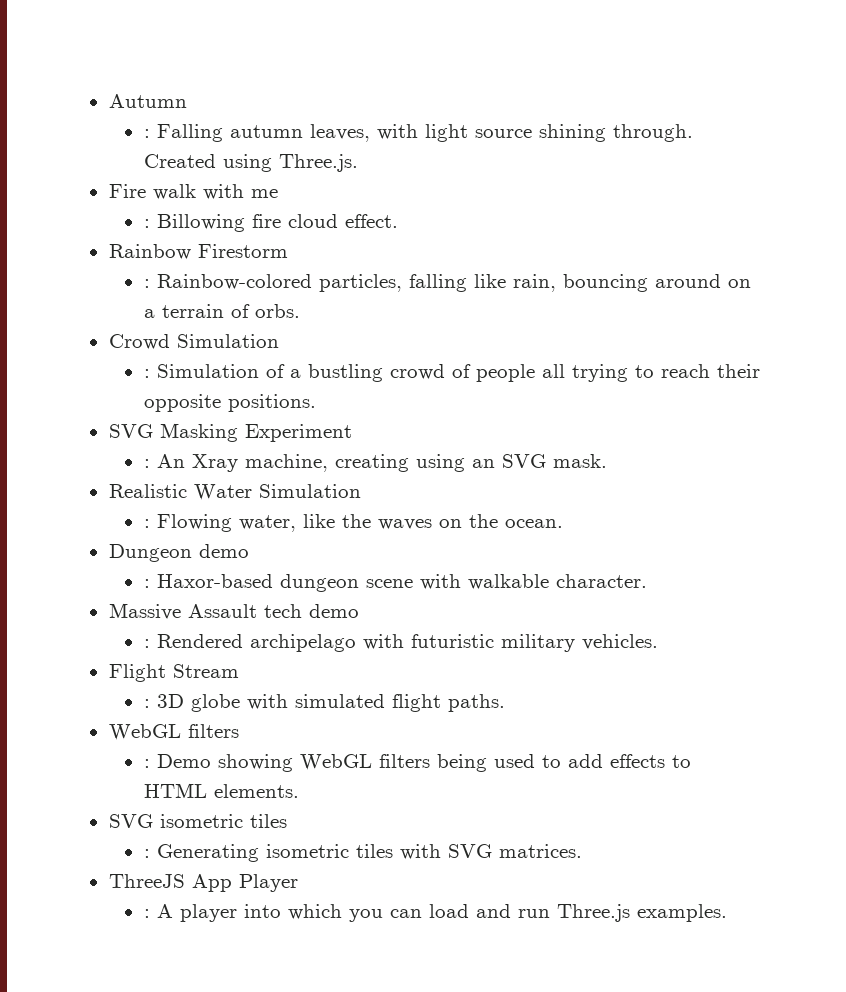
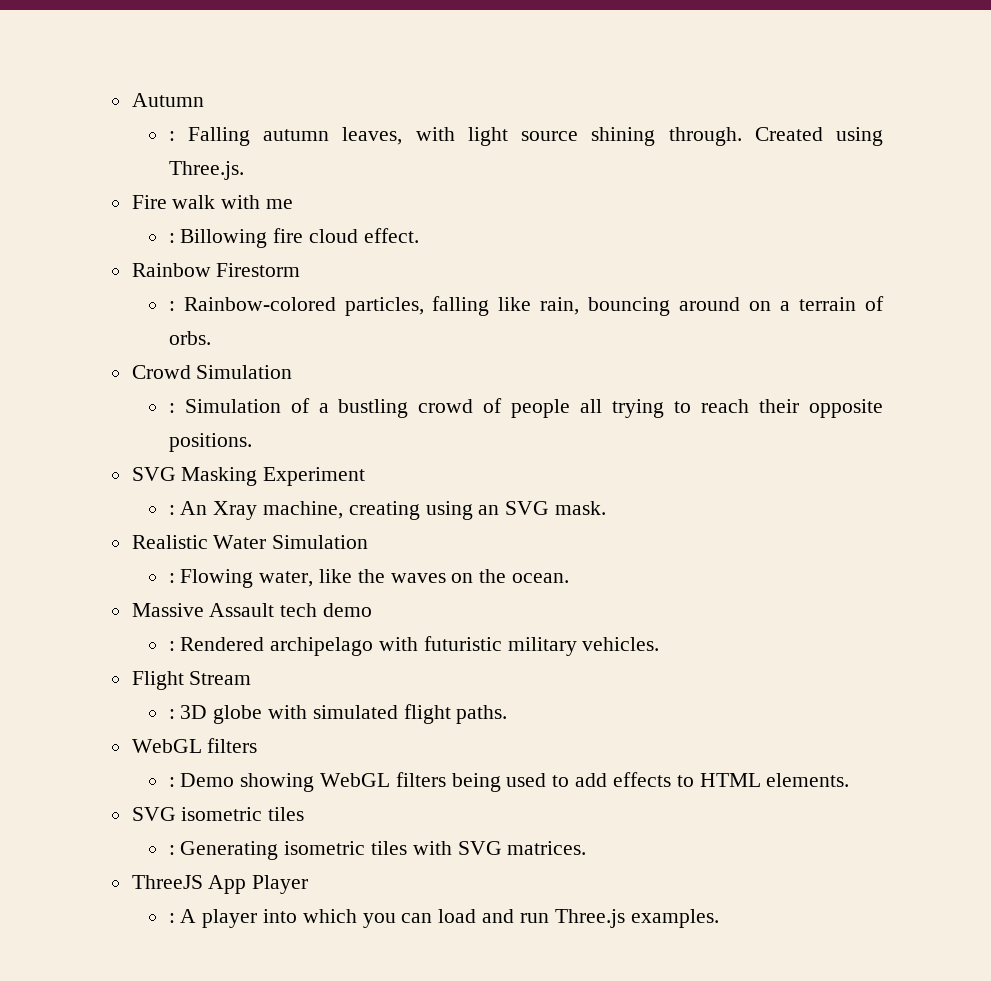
- Dungeon demo
- : Haxor-based dungeon scene with walkable character.

